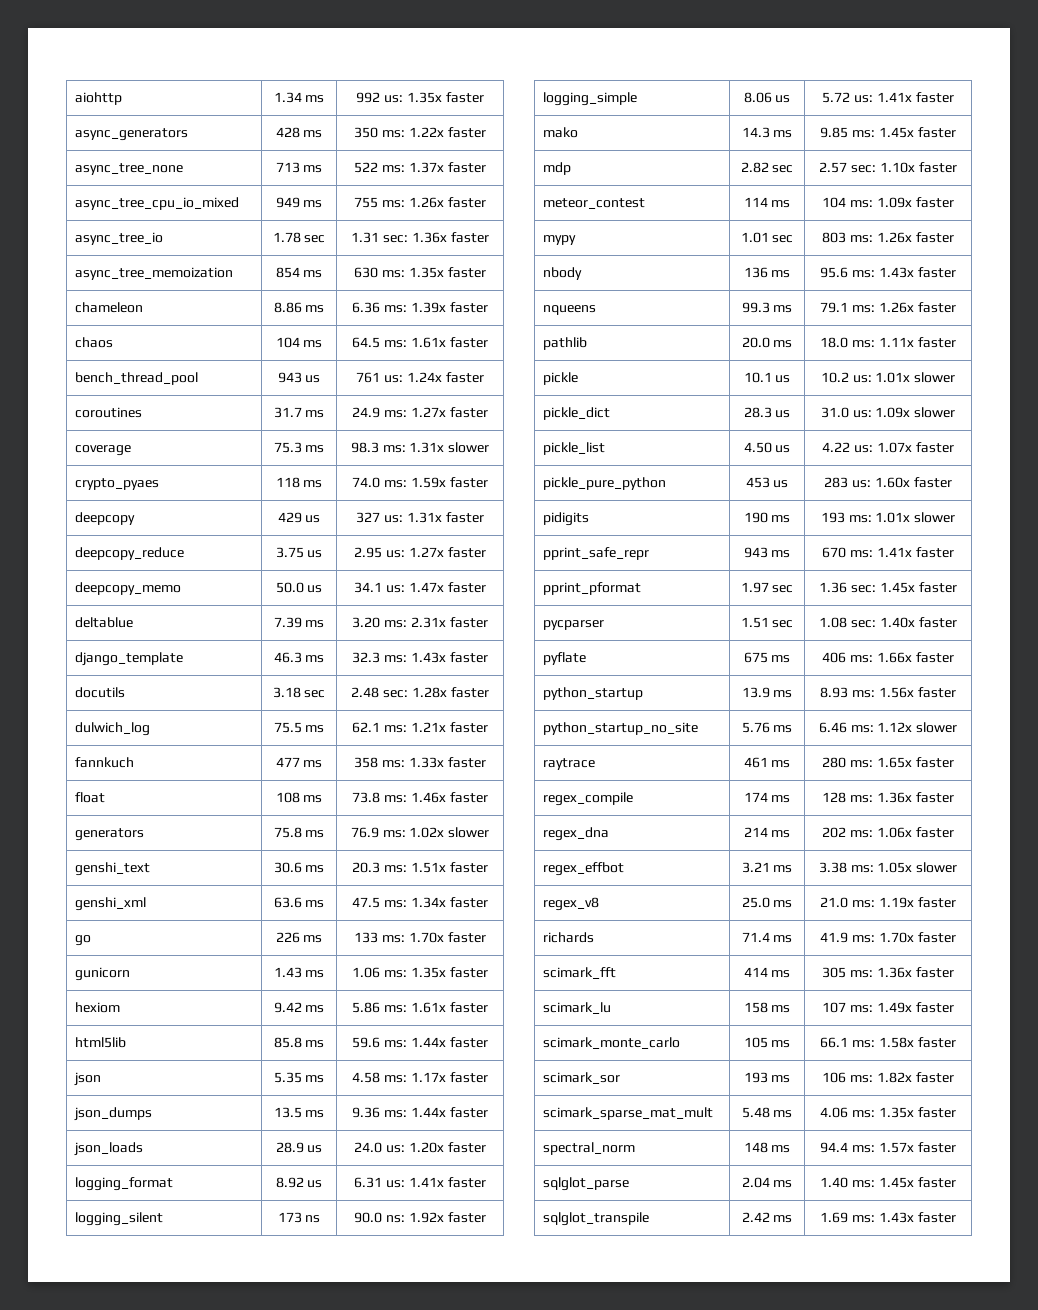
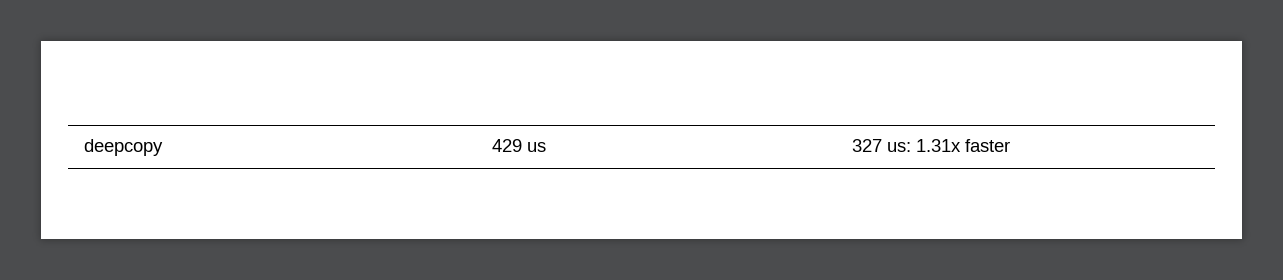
- aiohttp | 1.34 ms | 992 us: 1.35x faster
- async_generators | 428 ms | 350 ms: 1.22x faster
- async_tree_none | 713 ms | 522 ms: 1.37x faster
- async_tree_cpu_io_mixed | 949 ms | 755 ms: 1.26x faster
- async_tree_io | 1.78 sec | 1.31 sec: 1.36x faster
- async_tree_memoization | 854 ms | 630 ms: 1.35x faster
- chameleon | 8.86 ms | 6.36 ms: 1.39x faster
- chaos | 104 ms | 64.5 ms: 1.61x faster
- bench_thread_pool | 943 us | 761 us: 1.24x faster
- coroutines | 31.7 ms | 24.9 ms: 1.27x faster
- coverage | 75.3 ms | 98.3 ms: 1.31x slower
- crypto_pyaes | 118 ms | 74.0 ms: 1.59x faster
- deepcopy_reduce | 3.75 us | 2.95 us: 1.27x faster
- deepcopy_memo | 50.0 us | 34.1 us: 1.47x faster
- deltablue | 7.39 ms | 3.20 ms: 2.31x faster
- django_template | 46.3 ms | 32.3 ms: 1.43x faster
- docutils | 3.18 sec | 2.48 sec: 1.28x faster
- dulwich_log | 75.5 ms | 62.1 ms: 1.21x faster
- fannkuch | 477 ms | 358 ms: 1.33x faster
- float | 108 ms | 73.8 ms: 1.46x faster
- generators | 75.8 ms | 76.9 ms: 1.02x slower
- genshi_text | 30.6 ms | 20.3 ms: 1.51x faster
- genshi_xml | 63.6 ms | 47.5 ms: 1.34x faster
- go | 226 ms | 133 ms: 1.70x faster
- gunicorn | 1.43 ms | 1.06 ms: 1.35x faster
- hexiom | 9.42 ms | 5.86 ms: 1.61x faster
- html5lib | 85.8 ms | 59.6 ms: 1.44x faster
- json | 5.35 ms | 4.58 ms: 1.17x faster
- json_dumps | 13.5 ms | 9.36 ms: 1.44x faster
- json_loads | 28.9 us | 24.0 us: 1.20x faster
- logging_format | 8.92 us | 6.31 us: 1.41x faster
- logging_silent | 173 ns | 90.0 ns: 1.92x faster
- logging_simple | 8.06 us | 5.72 us: 1.41x faster
- mako | 14.3 ms | 9.85 ms: 1.45x faster
- mdp | 2.82 sec | 2.57 sec: 1.10x faster
- meteor_contest | 114 ms | 104 ms: 1.09x faster
- mypy | 1.01 sec | 803 ms: 1.26x faster
- nbody | 136 ms | 95.6 ms: 1.43x faster
- nqueens | 99.3 ms | 79.1 ms: 1.26x faster
- pathlib | 20.0 ms | 18.0 ms: 1.11x faster
- pickle | 10.1 us | 10.2 us: 1.01x slower
- pickle_dict | 28.3 us | 31.0 us: 1.09x slower
- pickle_list | 4.50 us | 4.22 us: 1.07x faster
- pickle_pure_python | 453 us | 283 us: 1.60x faster
- pidigits | 190 ms | 193 ms: 1.01x slower
- pprint_safe_repr | 943 ms | 670 ms: 1.41x faster
- pprint_pformat | 1.97 sec | 1.36 sec: 1.45x faster
- pycparser | 1.51 sec | 1.08 sec: 1.40x faster
- pyflate | 675 ms | 406 ms: 1.66x faster
- python_startup | 13.9 ms | 8.93 ms: 1.56x faster
- python_startup_no_site | 5.76 ms | 6.46 ms: 1.12x slower
- raytrace | 461 ms | 280 ms: 1.65x faster
- regex_compile | 174 ms | 128 ms: 1.36x faster
- regex_dna | 214 ms | 202 ms: 1.06x faster
- regex_effbot | 3.21 ms | 3.38 ms: 1.05x slower
- regex_v8 | 25.0 ms | 21.0 ms: 1.19x faster
- richards | 71.4 ms | 41.9 ms: 1.70x faster
- scimark_fft | 414 ms | 305 ms: 1.36x faster
- scimark_lu | 158 ms | 107 ms: 1.49x faster
- scimark_monte_carlo | 105 ms | 66.1 ms: 1.58x faster
- scimark_sor | 193 ms | 106 ms: 1.82x faster
- scimark_sparse_mat_mult | 5.48 ms | 4.06 ms: 1.35x faster
- spectral_norm | 148 ms | 94.4 ms: 1.57x faster
- sqlglot_parse | 2.04 ms | 1.40 ms: 1.45x faster
- sqlglot_transpile | 2.42 ms | 1.69 ms: 1.43x faster

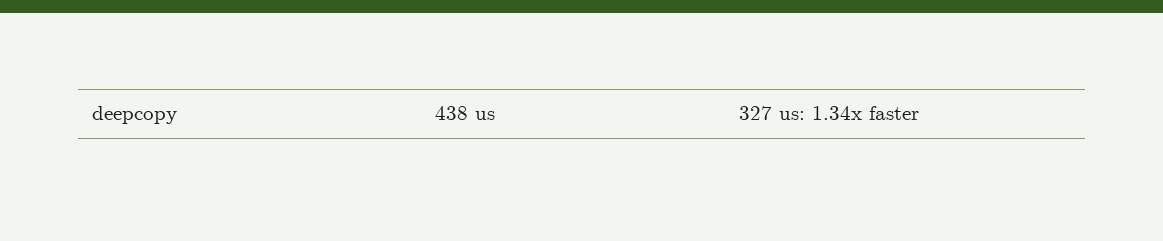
- deepcopy | 429 us | 327 us: 1.31x faster
+ deepcopy | 438 us | 327 us: 1.34x faster

